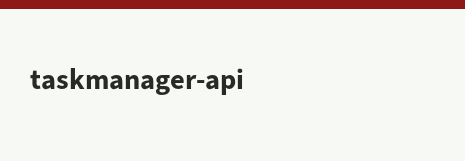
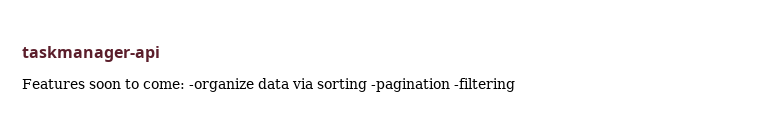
+ Features soon to come: -organize data via sorting -pagination -filtering

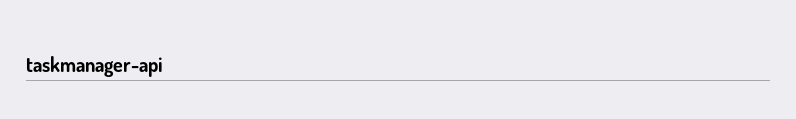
- Features soon to come: -organize data via sorting -pagination -filtering

